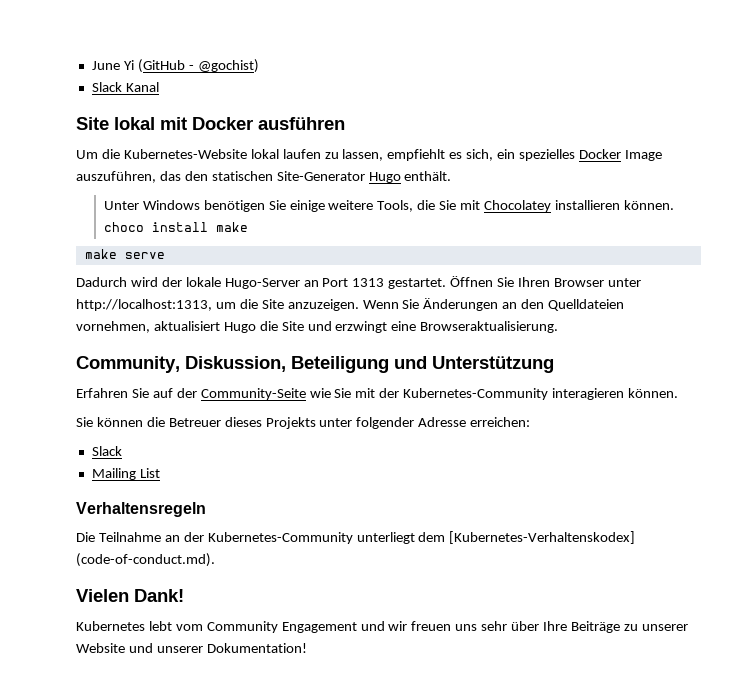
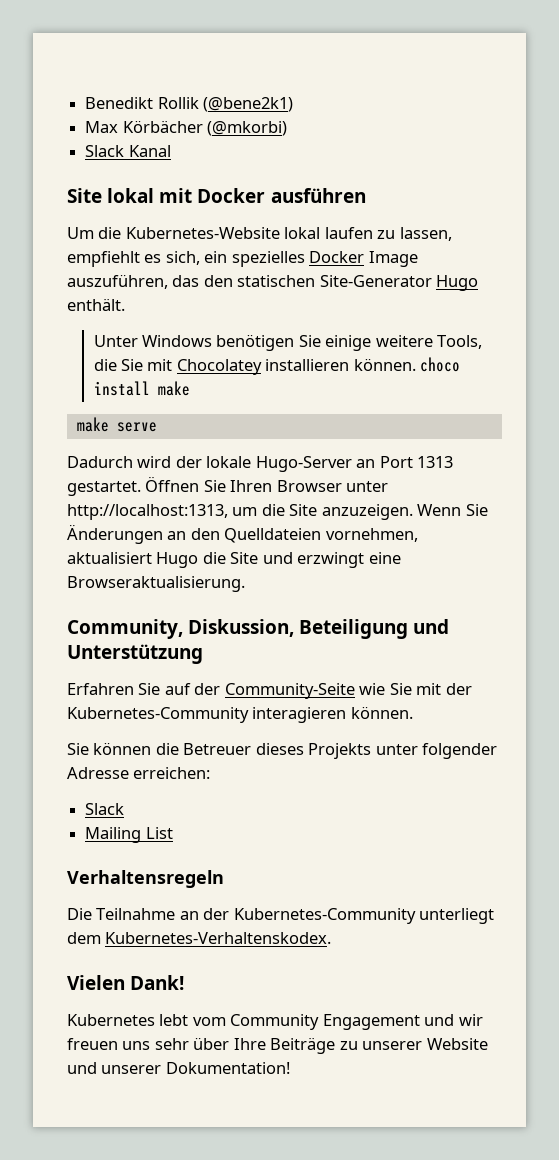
- June Yi (GitHub - @gochist)
+ Benedikt Rollik (@bene2k1)
+ Max Körbächer (@mkorbi)
- Die Teilnahme an der Kubernetes-Community unterliegt dem [Kubernetes-Verhaltenskodex] (code-of-conduct.md).
+ Die Teilnahme an der Kubernetes-Community unterliegt dem Kubernetes-Verhaltenskodex.

